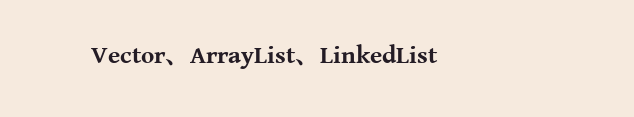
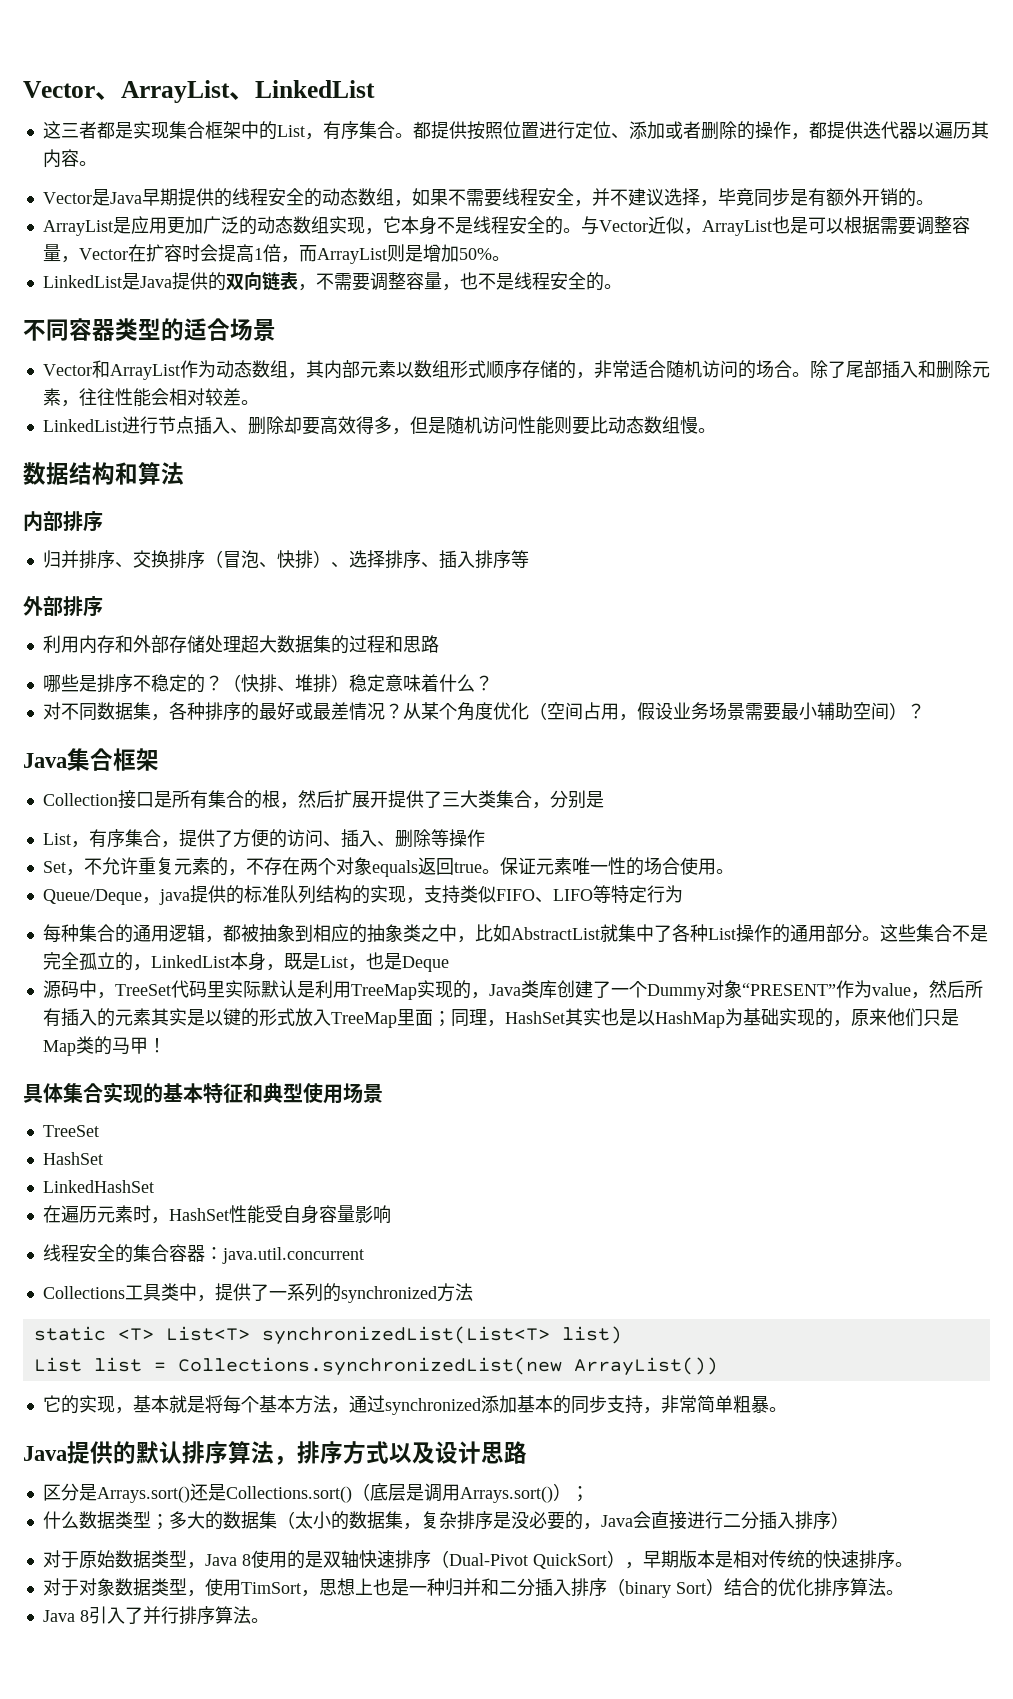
+ 这三者都是实现集合框架中的List，有序集合。都提供按照位置进行定位、添加或者删除的操作，都提供迭代器以遍历其内容。
+ Vector是Java早期提供的线程安全的动态数组，如果不需要线程安全，并不建议选择，毕竟同步是有额外开销的。
+ ArrayList是应用更加广泛的动态数组实现，它本身不是线程安全的。与Vector近似，ArrayList也是可以根据需要调整容量，Vector在扩容时会提高1倍，而ArrayList则是增加50%。
+ LinkedList是Java提供的双向链表，不需要调整容量，也不是线程安全的。
+ 不同容器类型的适合场景
+ Vector和ArrayList作为动态数组，其内部元素以数组形式顺序存储的，非常适合随机访问的场合。除了尾部插入和删除元素，往往性能会相对较差。
+ LinkedList进行节点插入、删除却要高效得多，但是随机访问性能则要比动态数组慢。
+ 数据结构和算法
+ 内部排序
+ 归并排序、交换排序（冒泡、快排）、选择排序、插入排序等
+ 外部排序
+ 利用内存和外部存储处理超大数据集的过程和思路
+ 哪些是排序不稳定的？（快排、堆排）稳定意味着什么？
+ 对不同数据集，各种排序的最好或最差情况？从某个角度优化（空间占用，假设业务场景需要最小辅助空间）？
+ Java集合框架
+ Collection接口是所有集合的根，然后扩展开提供了三大类集合，分别是
+ List，有序集合，提供了方便的访问、插入、删除等操作
+ Set，不允许重复元素的，不存在两个对象equals返回true。保证元素唯一性的场合使用。
+ Queue/Deque，java提供的标准队列结构的实现，支持类似FIFO、LIFO等特定行为
+ 每种集合的通用逻辑，都被抽象到相应的抽象类之中，比如AbstractList就集中了各种List操作的通用部分。这些集合不是完全孤立的，LinkedList本身，既是List，也是Deque
+ 源码中，TreeSet代码里实际默认是利用TreeMap实现的，Java类库创建了一个Dummy对象“PRESENT”作为value，然后所有插入的元素其实是以键的形式放入TreeMap里面；同理，HashSet其实也是以HashMap为基础实现的，原来他们只是Map类的马甲！
+ 具体集合实现的基本特征和典型使用场景
+ TreeSet
+ HashSet
+ LinkedHashSet
+ 在遍历元素时，HashSet性能受自身容量影响
+ 线程安全的集合容器：java.util.concurrent
+ Collections工具类中，提供了一系列的synchronized方法
+ static <T> List<T> synchronizedList(List<T> list)
+ List list = Collections.synchronizedList(new ArrayList())
+ 它的实现，基本就是将每个基本方法，通过synchronized添加基本的同步支持，非常简单粗暴。
+ Java提供的默认排序算法，排序方式以及设计思路
+ 区分是Arrays.sort()还是Collections.sort()（底层是调用Arrays.sort()）；
+ 什么数据类型；多大的数据集（太小的数据集，复杂排序是没必要的，Java会直接进行二分插入排序）
+ 对于原始数据类型，Java 8使用的是双轴快速排序（Dual-Pivot QuickSort），早期版本是相对传统的快速排序。
+ 对于对象数据类型，使用TimSort，思想上也是一种归并和二分插入排序（binary Sort）结合的优化排序算法。
+ Java 8引入了并行排序算法。

